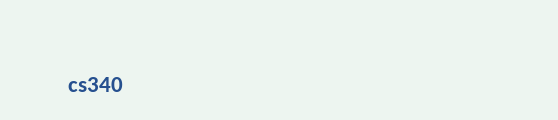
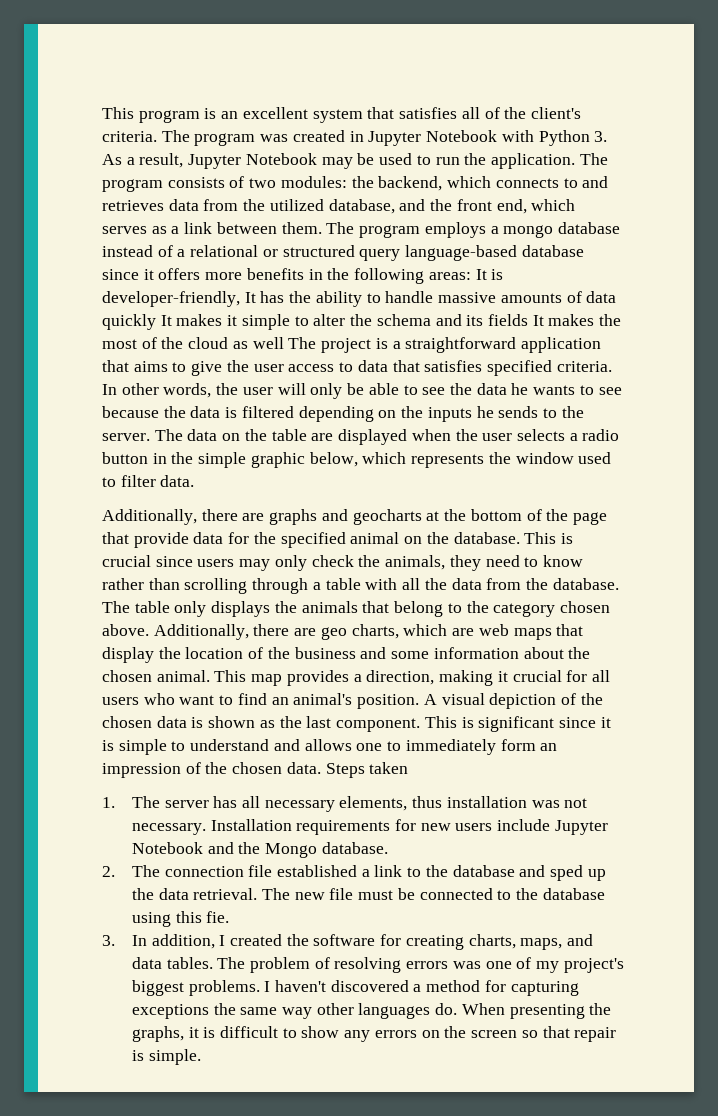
- cs340
+ This program is an excellent system that satisfies all of the client's criteria. The program was created in Jupyter Notebook with Python 3. As a result, Jupyter Notebook may be used to run the application. The program consists of two modules: the backend, which connects to and retrieves data from the utilized database, and the front end, which serves as a link between them. The program employs a mongo database instead of a relational or structured query language-based database since it offers more benefits in the following areas: It is developer-friendly, It has the ability to handle massive amounts of data quickly It makes it simple to alter the schema and its fields It makes the most of the cloud as well The project is a straightforward application that aims to give the user access to data that satisfies specified criteria. In other words, the user will only be able to see the data he wants to see because the data is filtered depending on the inputs he sends to the server. The data on the table are displayed when the user selects a radio button in the simple graphic below, which represents the window used to filter data.
+ Additionally, there are graphs and geocharts at the bottom of the page that provide data for the specified animal on the database. This is crucial since users may only check the animals, they need to know rather than scrolling through a table with all the data from the database. The table only displays the animals that belong to the category chosen above. Additionally, there are geo charts, which are web maps that display the location of the business and some information about the chosen animal. This map provides a direction, making it crucial for all users who want to find an animal's position. A visual depiction of the chosen data is shown as the last component. This is significant since it is simple to understand and allows one to immediately form an impression of the chosen data. Steps taken
+ 1. The server has all necessary elements, thus installation was not necessary. Installation requirements for new users include Jupyter Notebook and the Mongo database.
+ 2. The connection file established a link to the database and sped up the data retrieval. The new file must be connected to the database using this fie.
+ 3. In addition, I created the software for creating charts, maps, and data tables. The problem of resolving errors was one of my project's biggest problems. I haven't discovered a method for capturing exceptions the same way other languages do. When presenting the graphs, it is difficult to show any errors on the screen so that repair is simple.

